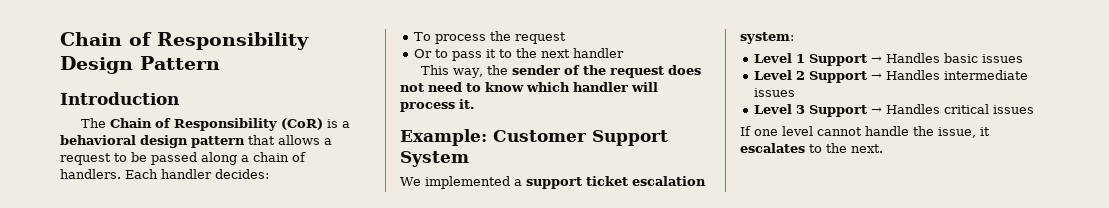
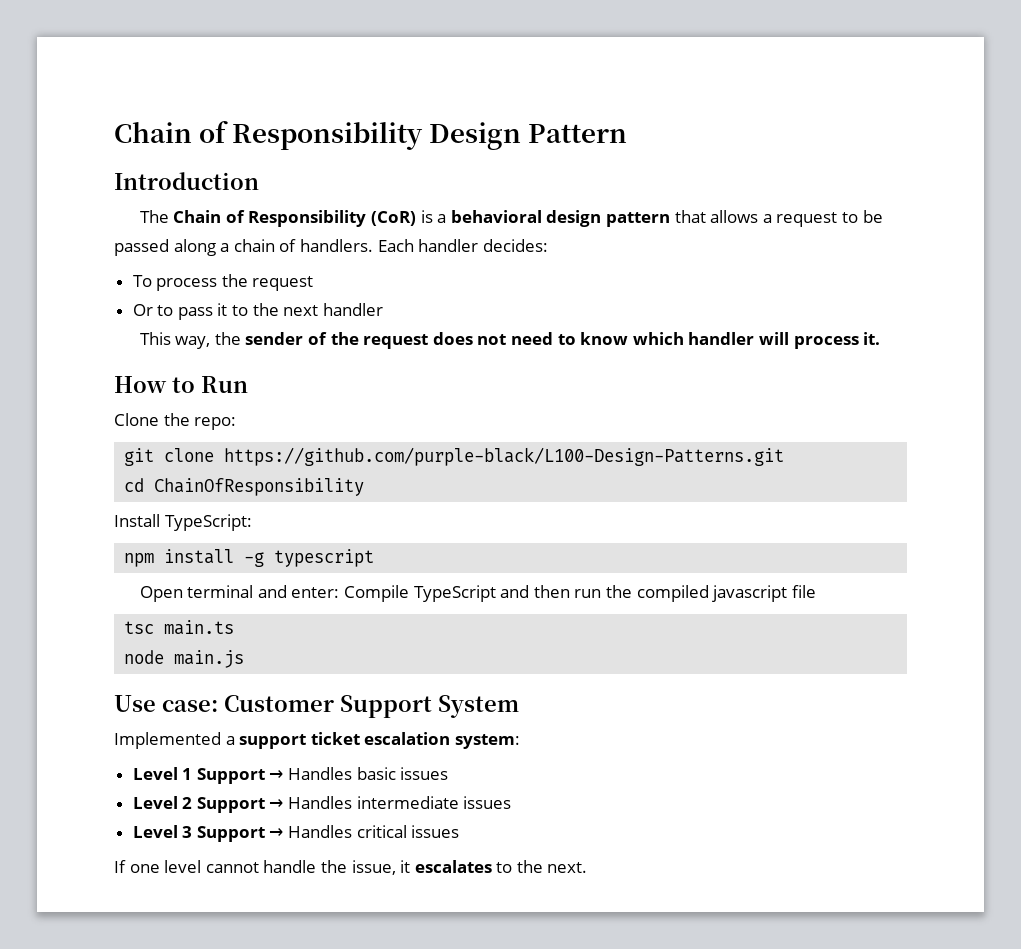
- Example: Customer Support System
+ How to Run
+ Clone the repo:
+ git clone https://github.com/purple-black/L100-Design-Patterns.git
+ cd ChainOfResponsibility
+ Install TypeScript:
+ npm install -g typescript
+ Open terminal and enter: Compile TypeScript and then run the compiled javascript file
+ tsc main.ts
+ node main.js
+ Use case: Customer Support System
- We implemented a support ticket escalation system:
+ Implemented a support ticket escalation system:

